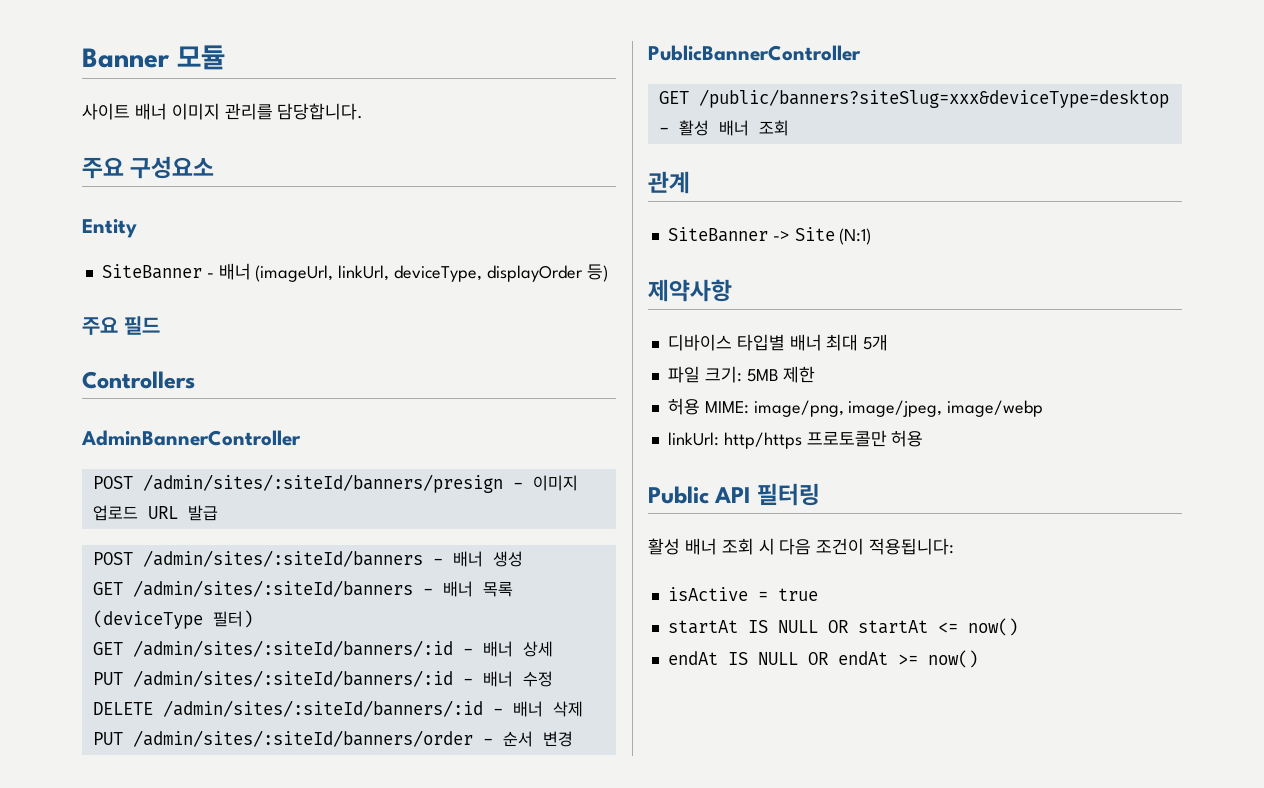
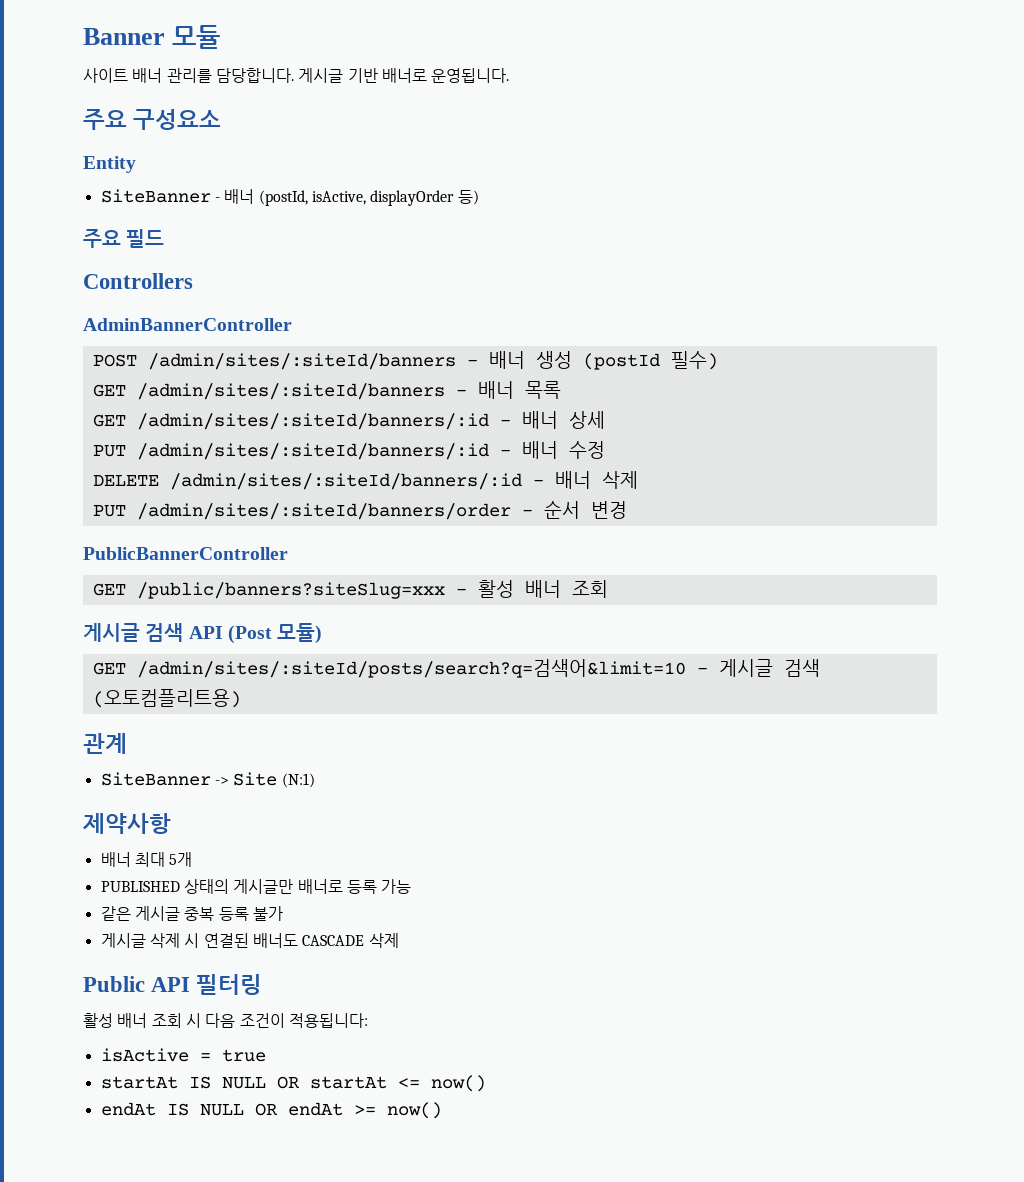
- 사이트 배너 이미지 관리를 담당합니다.
+ 사이트 배너 관리를 담당합니다. 게시글 기반 배너로 운영됩니다.
- SiteBanner - 배너 (imageUrl, linkUrl, deviceType, displayOrder 등)
+ SiteBanner - 배너 (postId, isActive, displayOrder 등)
- POST /admin/sites/:siteId/banners/presign - 이미지 업로드 URL 발급
- POST /admin/sites/:siteId/banners - 배너 생성
+ POST /admin/sites/:siteId/banners - 배너 생성 (postId 필수)
- GET /admin/sites/:siteId/banners - 배너 목록 (deviceType 필터)
+ GET /admin/sites/:siteId/banners - 배너 목록
- GET /public/banners?siteSlug=xxx&deviceType=desktop - 활성 배너 조회
+ GET /public/banners?siteSlug=xxx - 활성 배너 조회
+ 게시글 검색 API (Post 모듈)
+ GET /admin/sites/:siteId/posts/search?q=검색어&limit=10 - 게시글 검색 (오토컴플리트용)
- 디바이스 타입별 배너 최대 5개
+ 배너 최대 5개
- 파일 크기: 5MB 제한
- 허용 MIME: image/png, image/jpeg, image/webp
- linkUrl: http/https 프로토콜만 허용
+ PUBLISHED 상태의 게시글만 배너로 등록 가능
+ 같은 게시글 중복 등록 불가
+ 게시글 삭제 시 연결된 배너도 CASCADE 삭제

